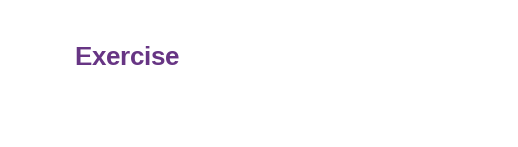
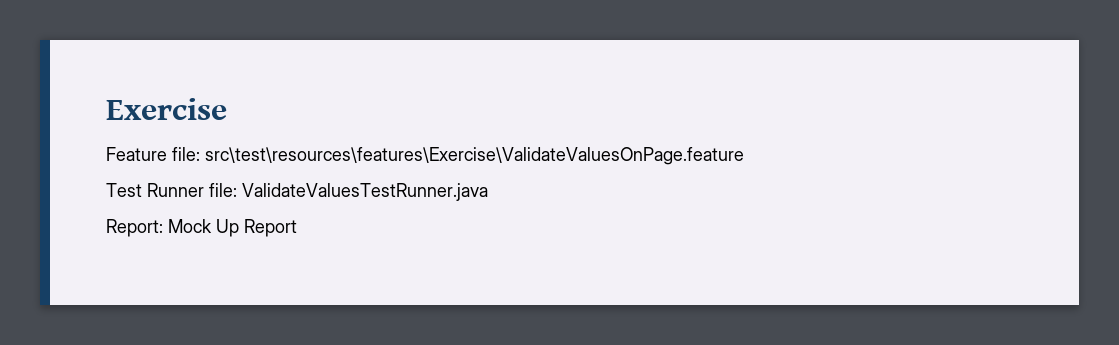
+ Feature file: src\test\resources\features\Exercise\ValidateValuesOnPage.feature
+ Test Runner file: ValidateValuesTestRunner.java
+ Report: Mock Up Report

